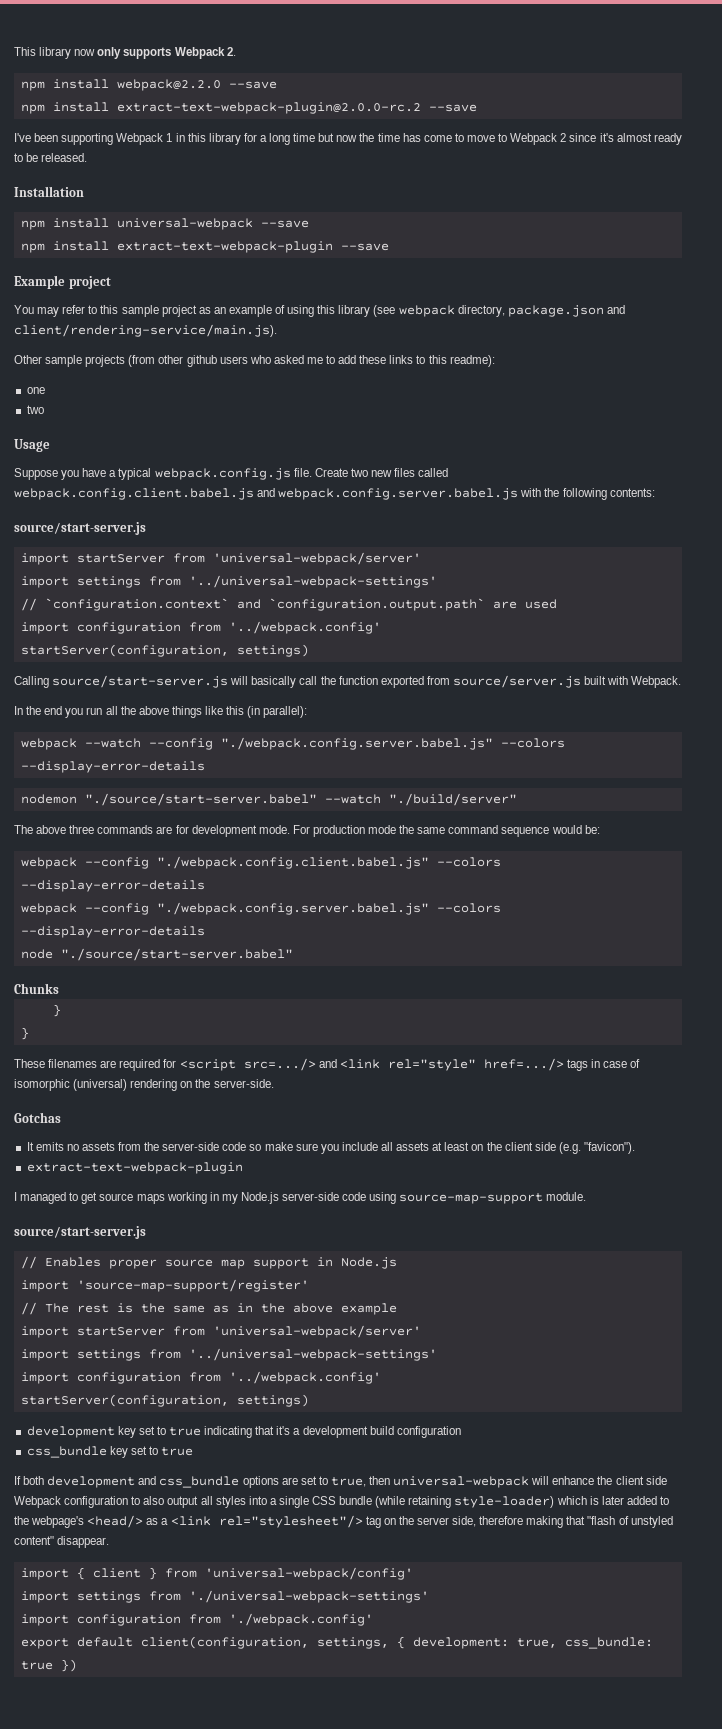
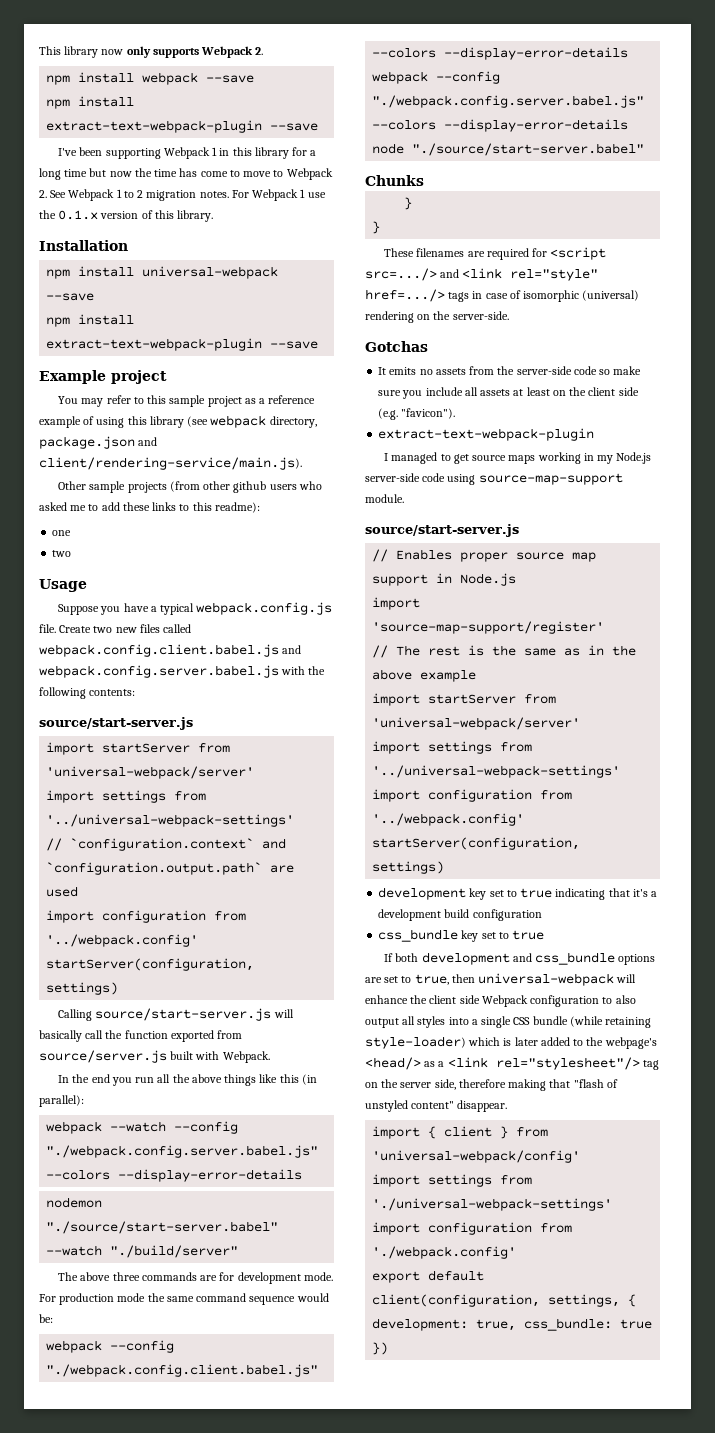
- npm install webpack@2.2.0 --save
- npm install extract-text-webpack-plugin@2.0.0-rc.2 --save
+ npm install webpack --save
+ npm install extract-text-webpack-plugin --save
- I've been supporting Webpack 1 in this library for a long time but now the time has come to move to Webpack 2 since it's almost ready to be released.
+ I've been supporting Webpack 1 in this library for a long time but now the time has come to move to Webpack 2. See Webpack 1 to 2 migration notes. For Webpack 1 use the 0.1.x version of this library.
- You may refer to this sample project as an example of using this library (see webpack directory, package.json and client/rendering-service/main.js).
+ You may refer to this sample project as a reference example of using this library (see webpack directory, package.json and client/rendering-service/main.js).

